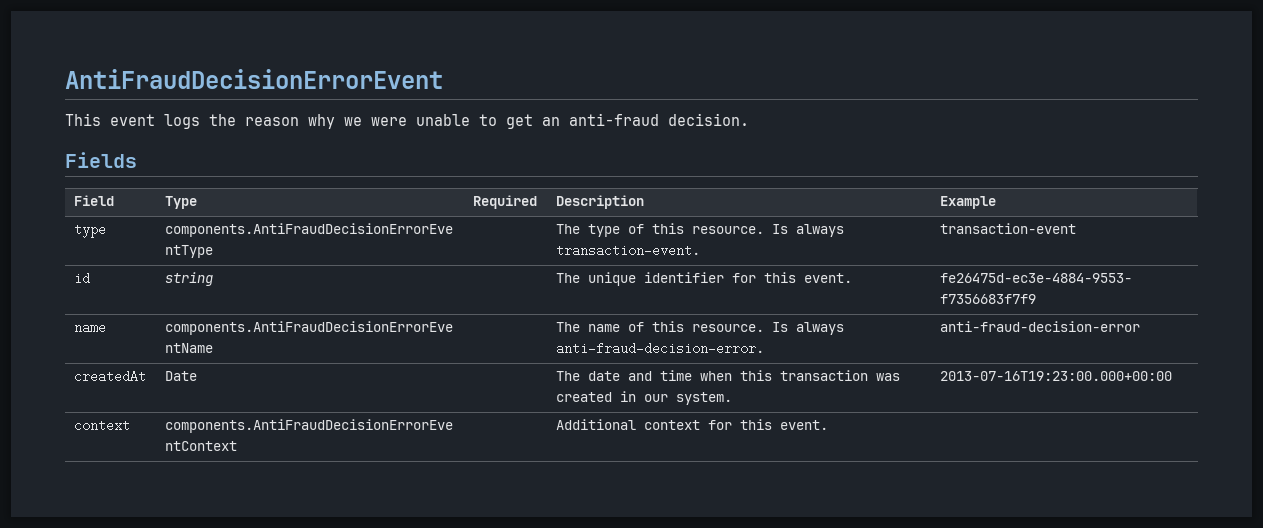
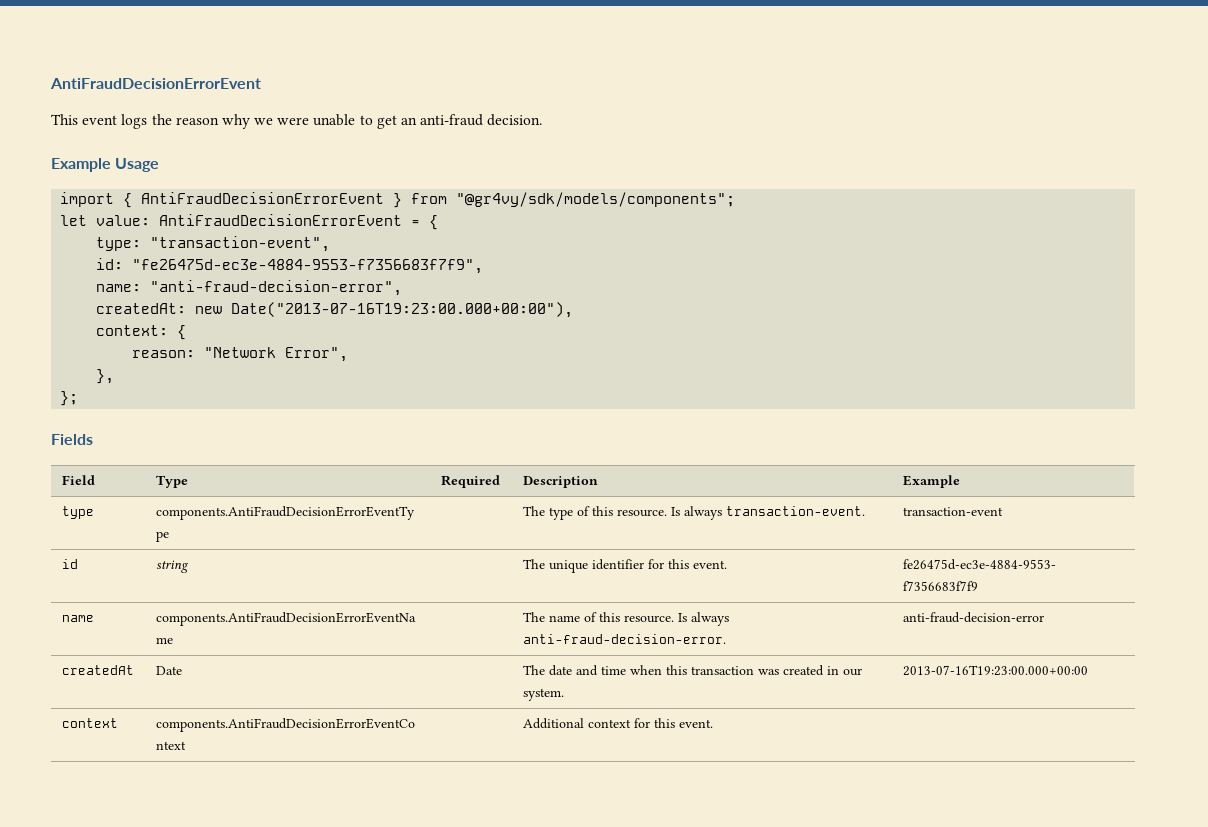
+ Example Usage
+ import { AntiFraudDecisionErrorEvent } from "@gr4vy/sdk/models/components";
+ let value: AntiFraudDecisionErrorEvent = {
+ type: "transaction-event",
+ id: "fe26475d-ec3e-4884-9553-f7356683f7f9",
+ name: "anti-fraud-decision-error",
+ createdAt: new Date("2013-07-16T19:23:00.000+00:00"),
+ context: {
+ reason: "Network Error",
+ },
+ };

